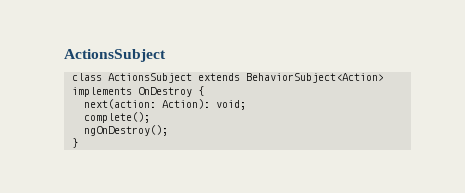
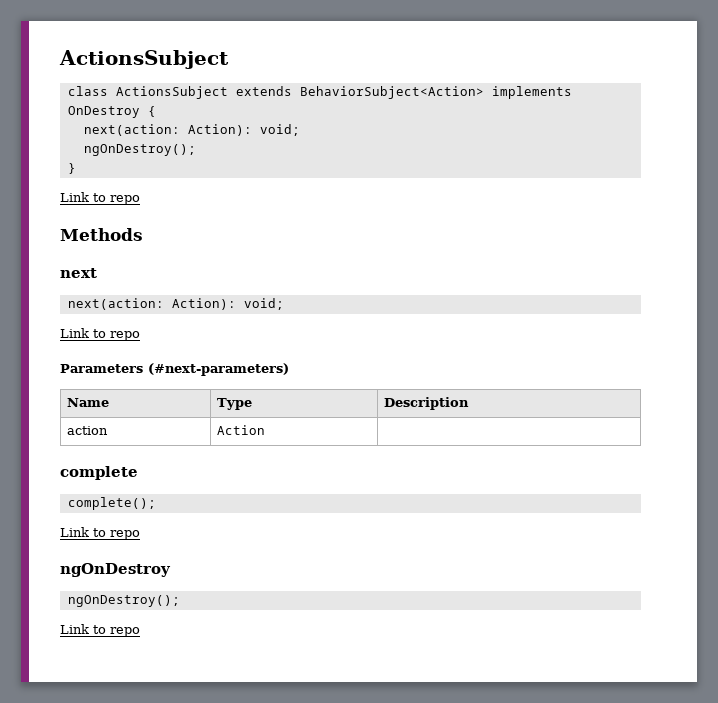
  class ActionsSubject extends BehaviorSubject<Action> implements OnDestroy {
  next(action: Action): void;
- complete();
  ngOnDestroy();
  }
+ Link to repo
+ Methods
+ next
+ next(action: Action): void;
+ Link to repo
+ Parameters (#next-parameters)
+ Name | Type | Description
+ action | Action |
+ complete
+ complete();
+ Link to repo
+ ngOnDestroy
+ ngOnDestroy();
+ Link to repo

